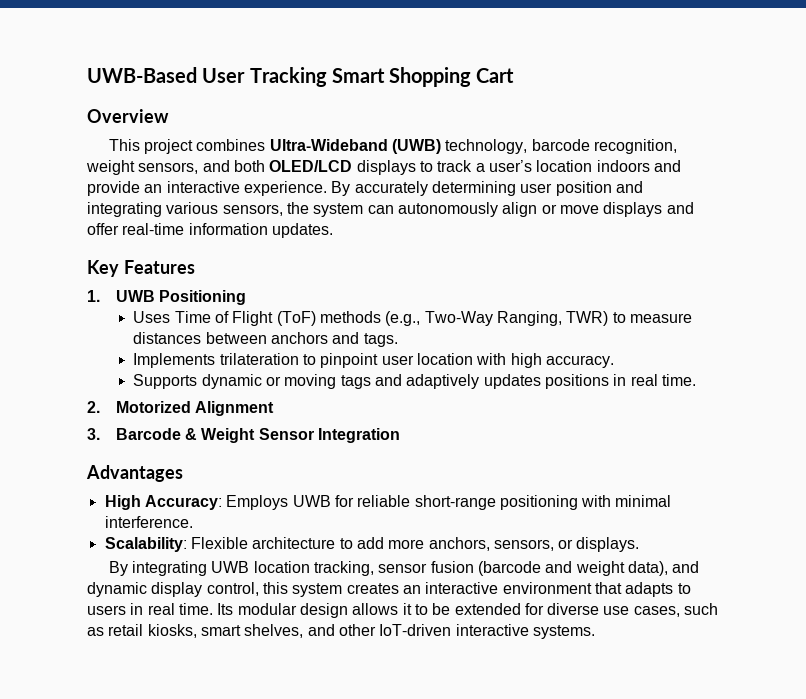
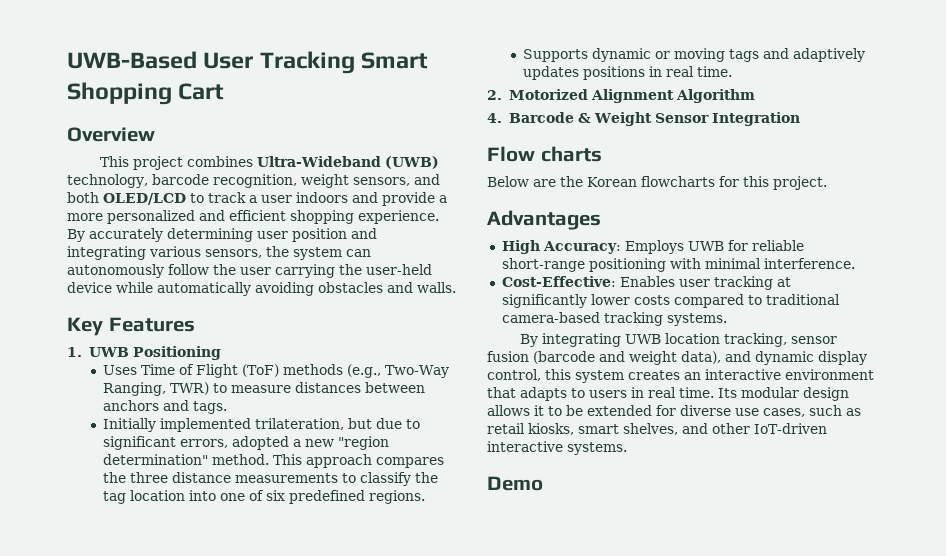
- This project combines Ultra-Wideband (UWB) technology, barcode recognition, weight sensors, and both OLED/LCD displays to track a user’s location indoors and provide an interactive experience.
+ This project combines Ultra-Wideband (UWB) technology, barcode recognition, weight sensors, and both OLED/LCD to track a user indoors and provide a more personalized and efficient shopping experience.
- By accurately determining user position and integrating various sensors, the system can autonomously align or move displays and offer real-time information updates.
+ By accurately determining user position and integrating various sensors, the system can autonomously follow the user carrying the user-held device while automatically avoiding obstacles and walls.
- Implements trilateration to pinpoint user location with high accuracy.
+ Initially implemented trilateration, but due to significant errors, adopted a new "region determination" method. This approach compares the three distance measurements to classify the tag location into one of six predefined regions.
- 2. Motorized Alignment
- 3. Barcode & Weight Sensor Integration
+ 2. Motorized Alignment Algorithm
+ 4. Barcode & Weight Sensor Integration
+ Flow charts
+ Below are the Korean flowcharts for this project.
- Scalability: Flexible architecture to add more anchors, sensors, or displays.
+ Cost-Effective: Enables user tracking at significantly lower costs compared to traditional camera-based tracking systems.
+ Demo

